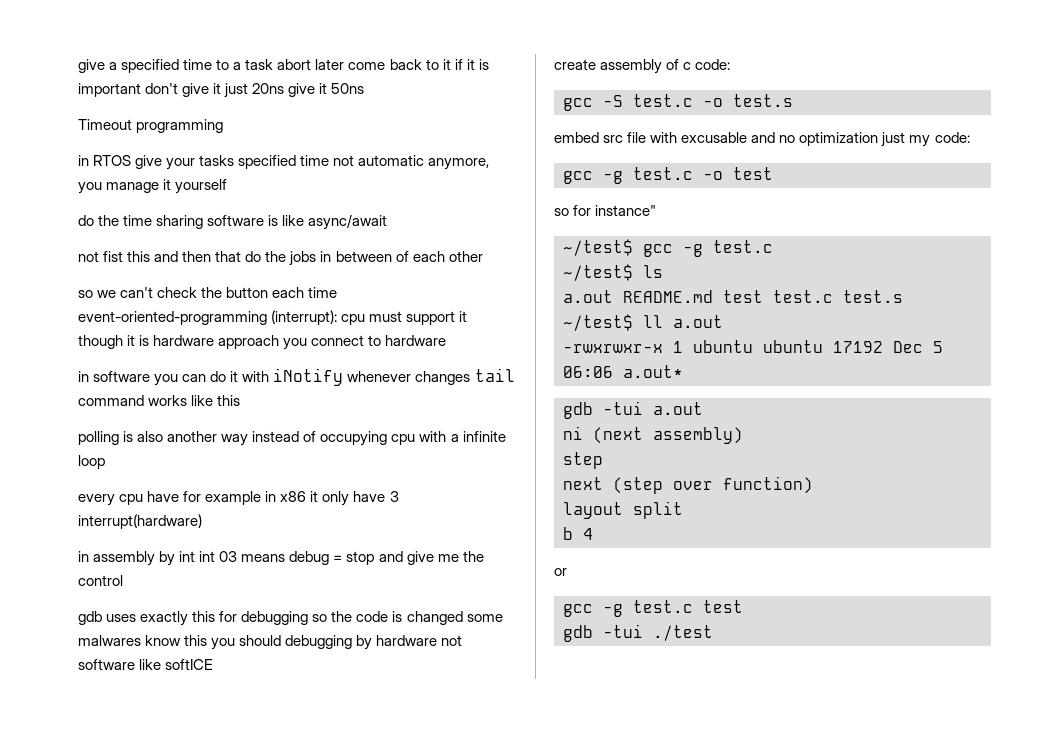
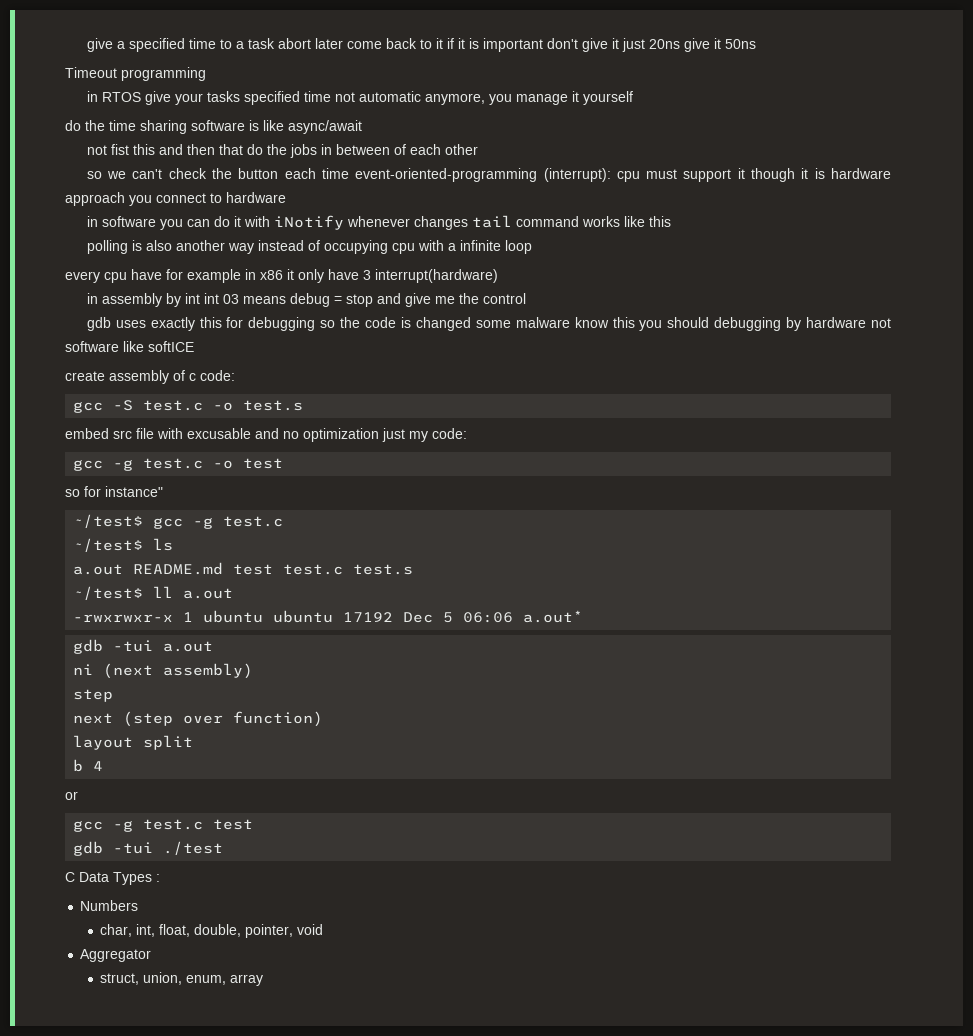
- gdb uses exactly this for debugging so the code is changed some malwares know this you should debugging by hardware not software like softICE
+ gdb uses exactly this for debugging so the code is changed some malware know this you should debugging by hardware not software like softICE
+ C Data Types :
+ Numbers
+ char, int, float, double, pointer, void
+ Aggregator
+ struct, union, enum, array

